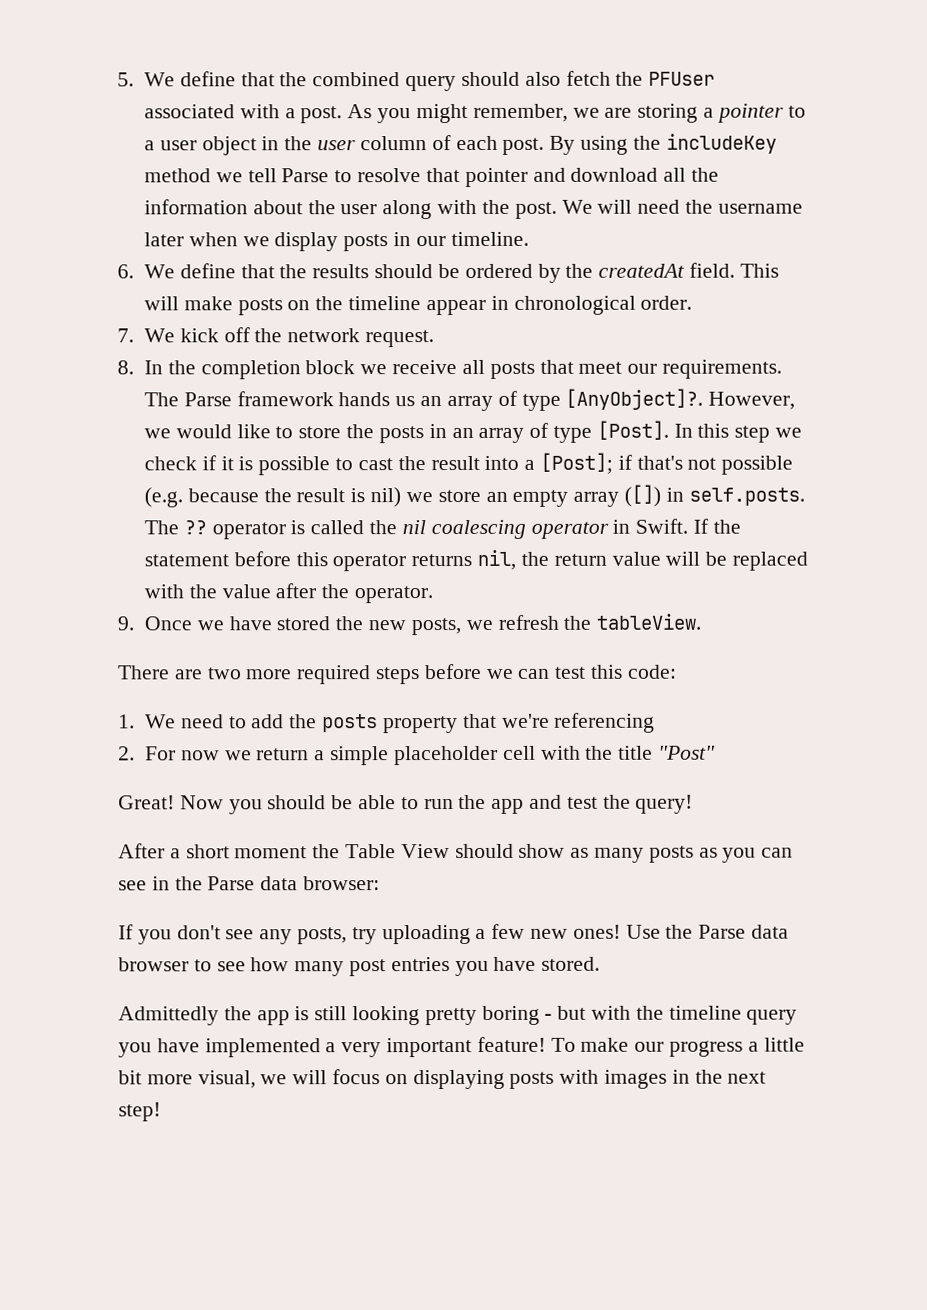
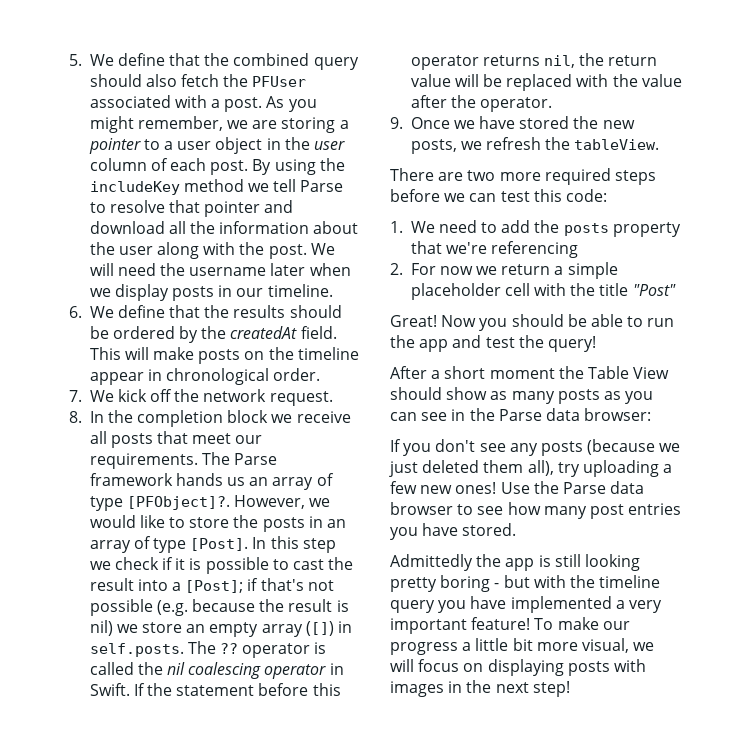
- The Parse framework hands us an array of type [AnyObject]?.
+ The Parse framework hands us an array of type [PFObject]?.
- If you don't see any posts, try uploading a few new ones!
+ If you don't see any posts (because we just deleted them all), try uploading a few new ones!

